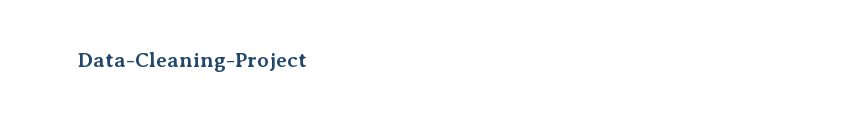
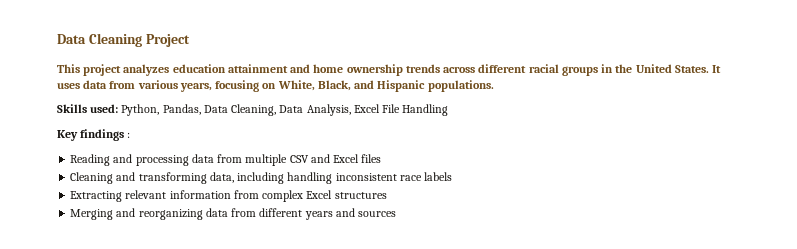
- Data-Cleaning-Project
+ Data Cleaning Project
+ This project analyzes education attainment and home ownership trends across different racial groups in the United States. It uses data from various years, focusing on White, Black, and Hispanic populations.
+ Skills used: Python, Pandas, Data Cleaning, Data Analysis, Excel File Handling
+ Key findings :
+ Reading and processing data from multiple CSV and Excel files
+ Cleaning and transforming data, including handling inconsistent race labels
+ Extracting relevant information from complex Excel structures
+ Merging and reorganizing data from different years and sources

